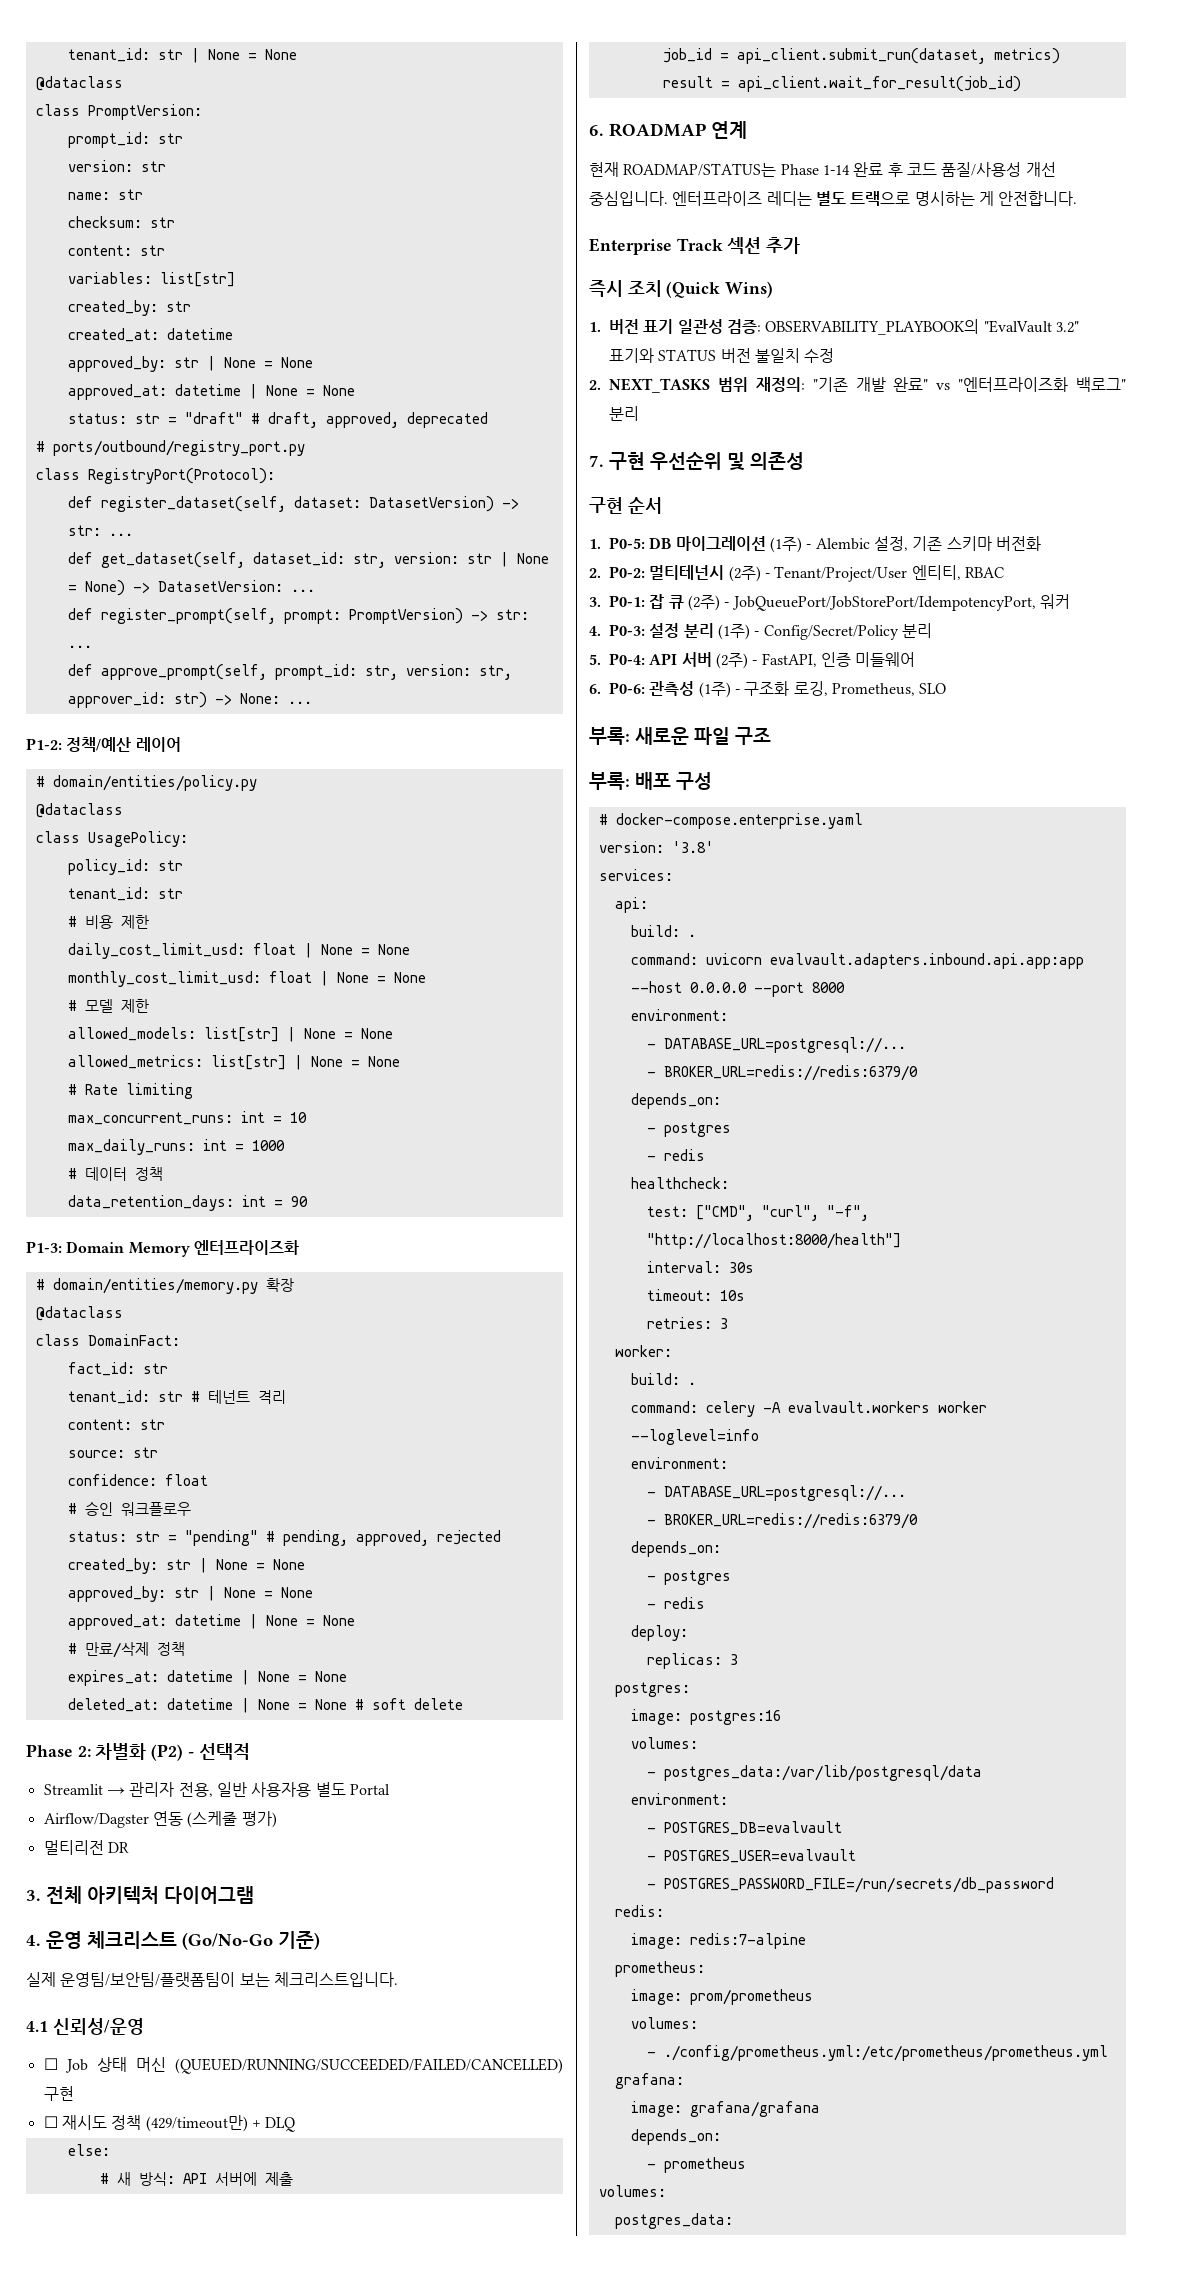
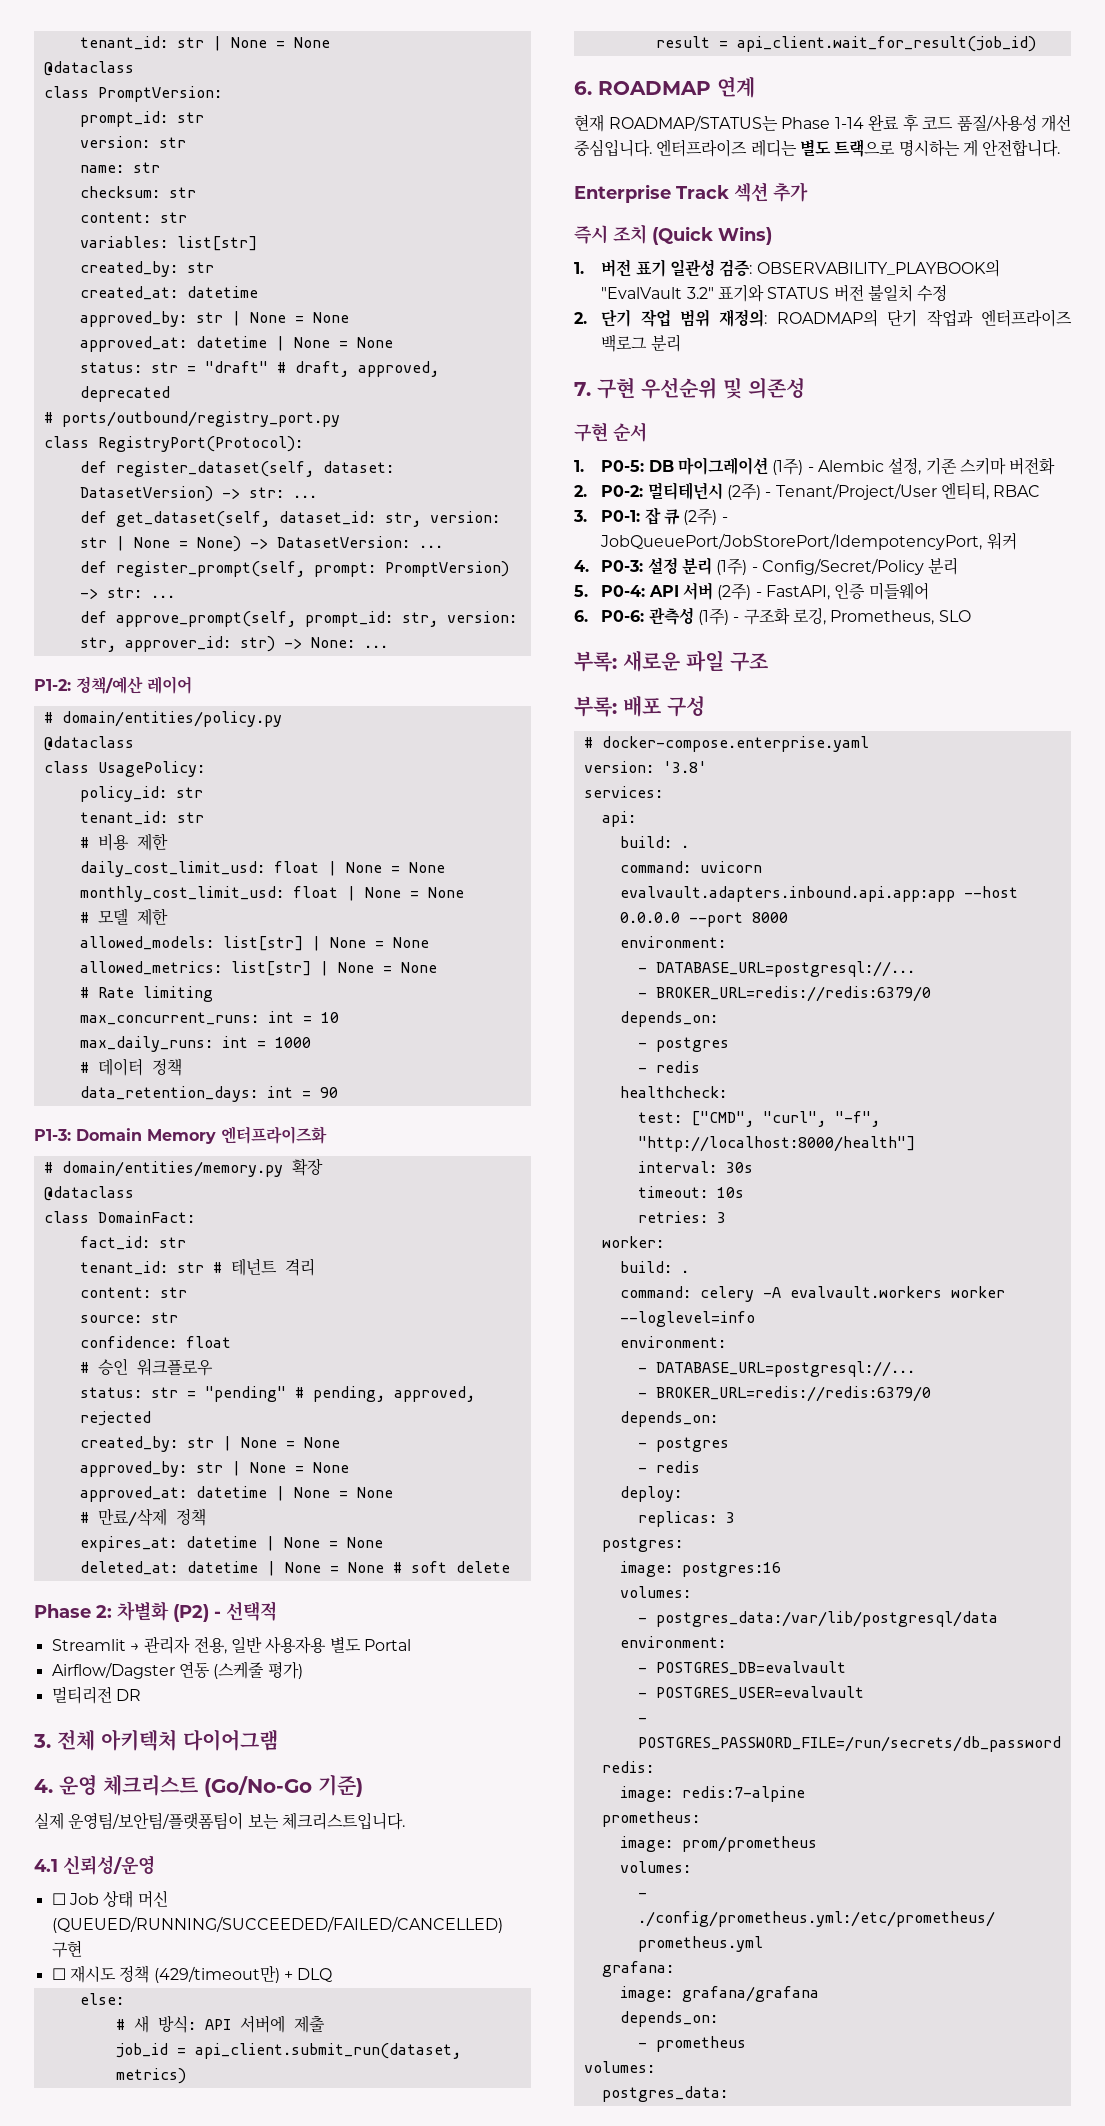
- 2. NEXT_TASKS 범위 재정의: "기존 개발 완료" vs "엔터프라이즈화 백로그" 분리
+ 2. 단기 작업 범위 재정의: ROADMAP의 단기 작업과 엔터프라이즈 백로그 분리

